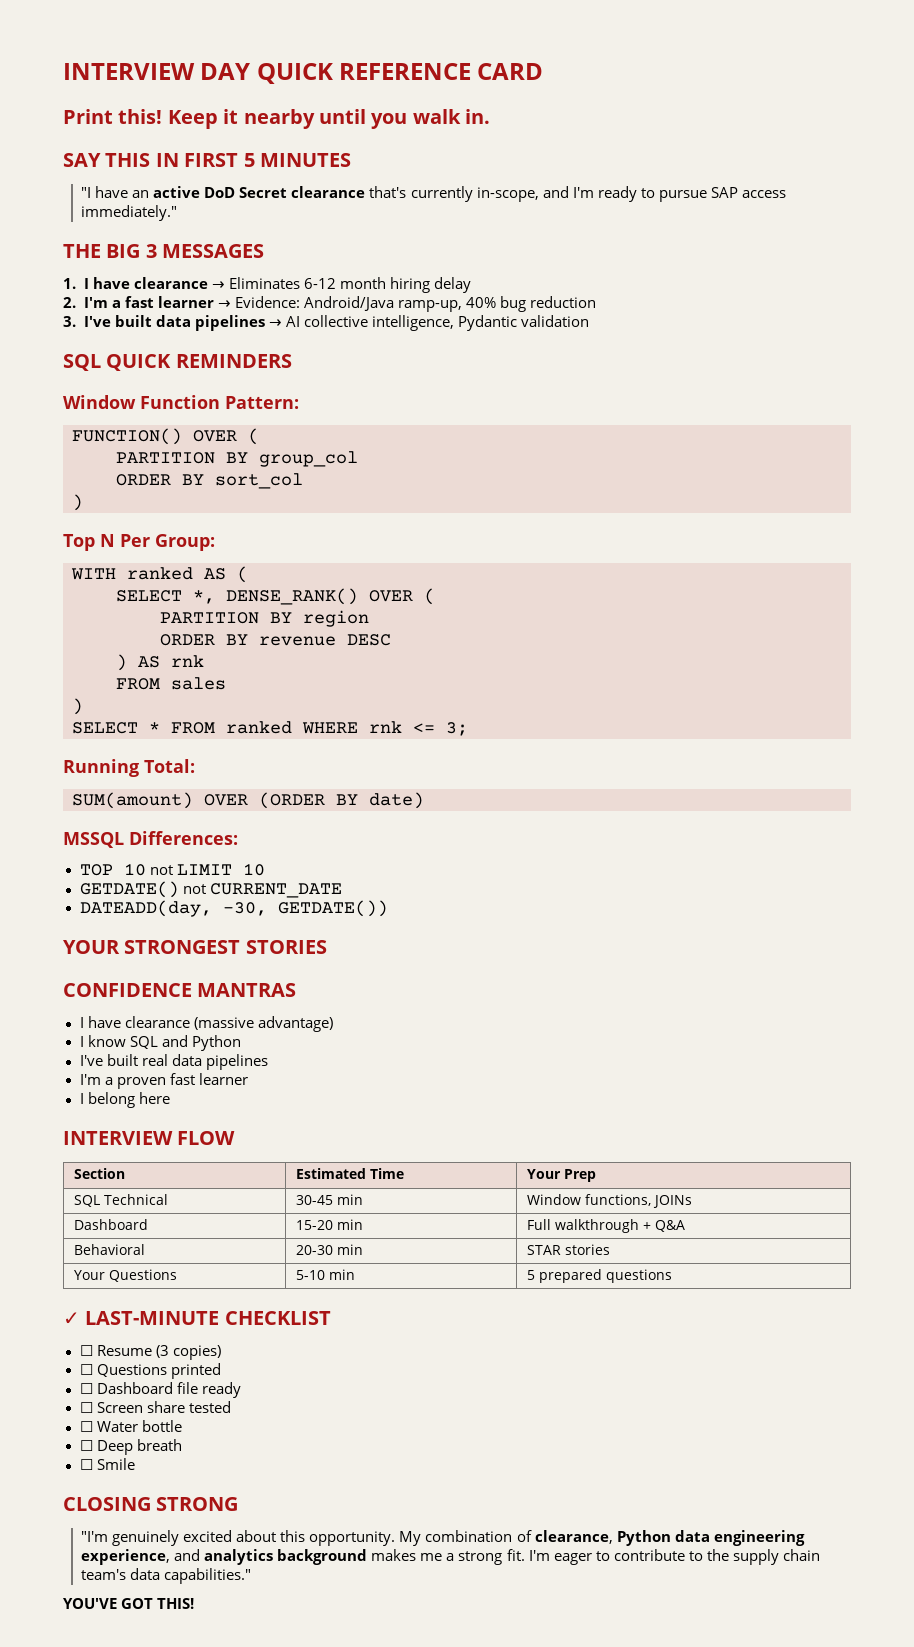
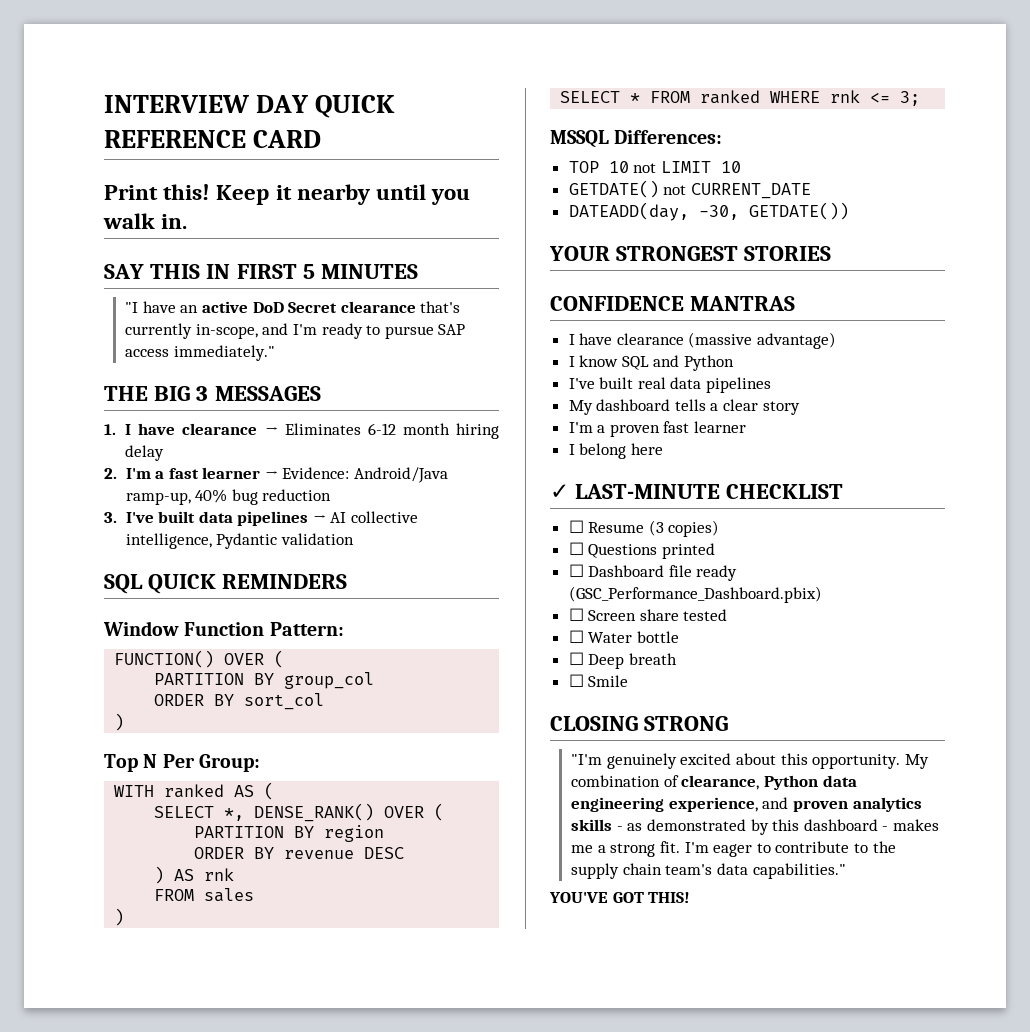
- Running Total:
- SUM(amount) OVER (ORDER BY date)
+ My dashboard tells a clear story
- INTERVIEW FLOW
- Section | Estimated Time | Your Prep
- SQL Technical | 30-45 min | Window functions, JOINs
- Dashboard | 15-20 min | Full walkthrough + Q&A
- Behavioral | 20-30 min | STAR stories
- Your Questions | 5-10 min | 5 prepared questions
- ☐ Dashboard file ready
+ ☐ Dashboard file ready (GSC_Performance_Dashboard.pbix)
- My combination of clearance, Python data engineering experience, and analytics background makes me a strong fit.
+ My combination of clearance, Python data engineering experience, and proven analytics skills - as demonstrated by this dashboard - makes me a strong fit.

